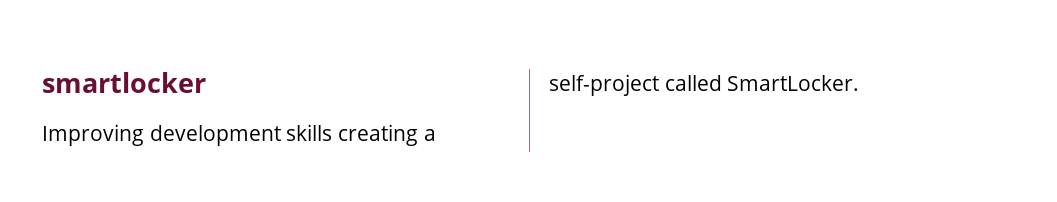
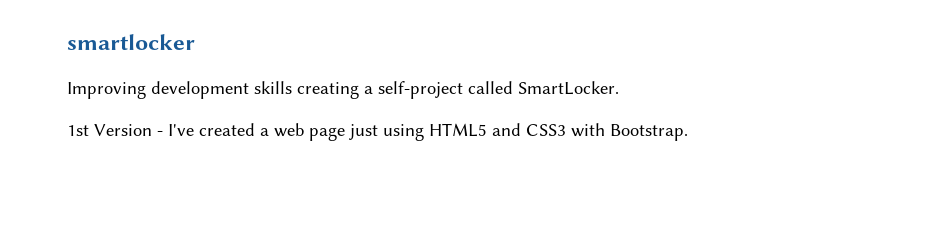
+ 1st Version - I've created a web page just using HTML5 and CSS3 with Bootstrap.

